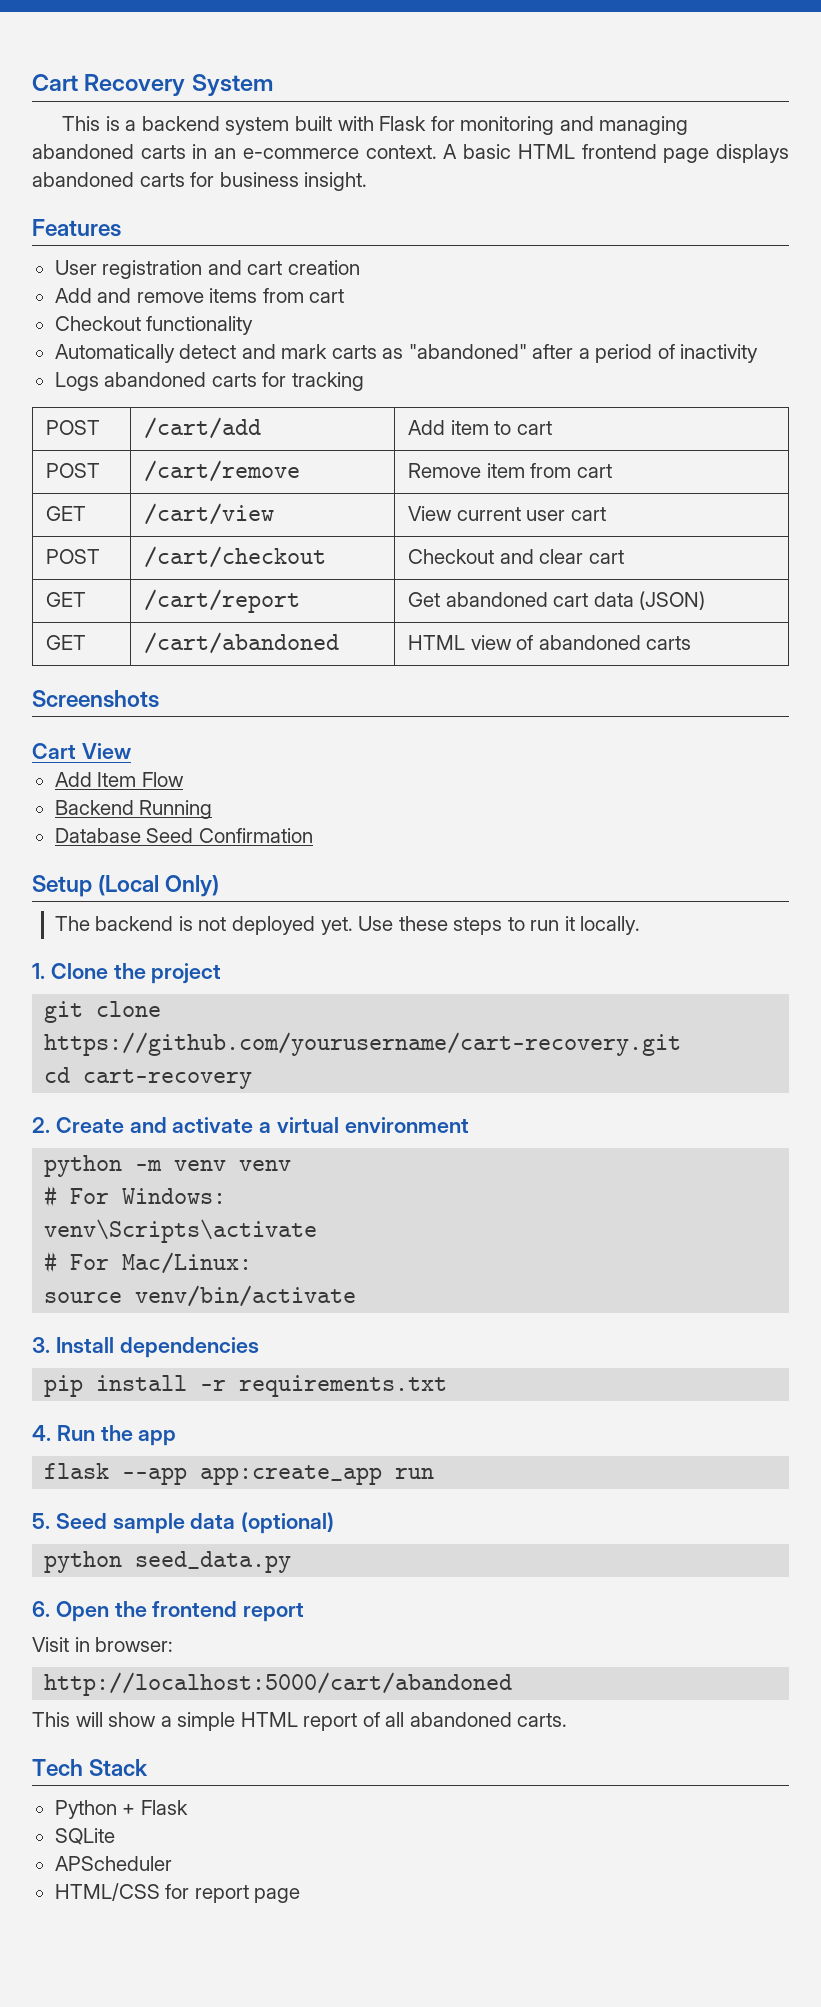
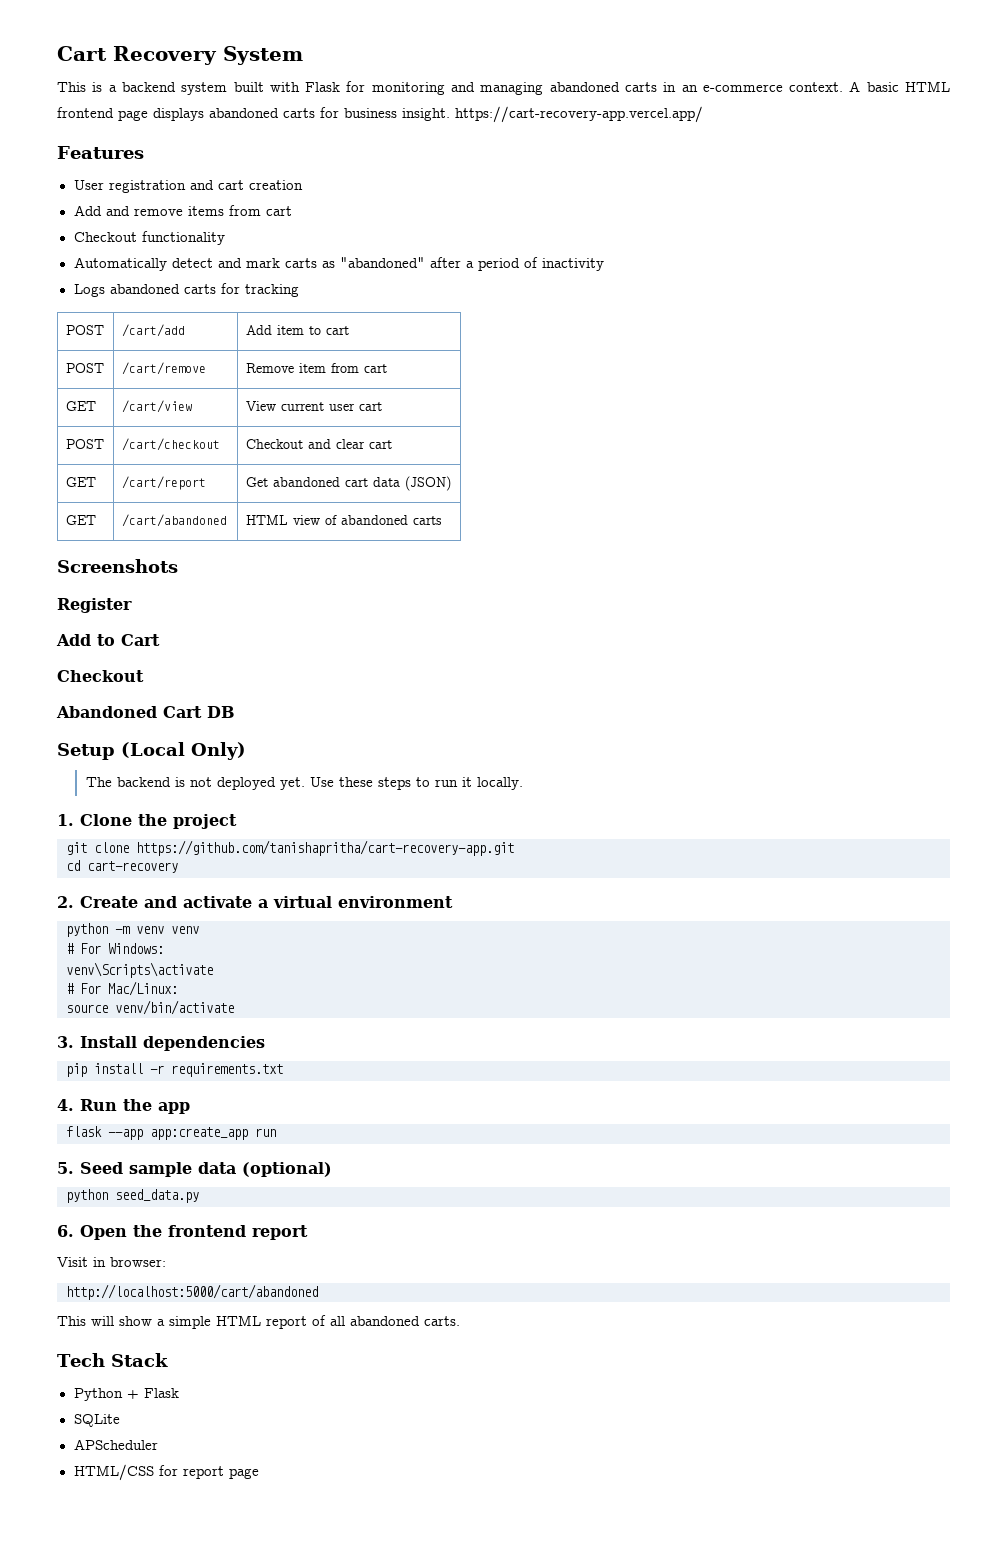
- A basic HTML frontend page displays abandoned carts for business insight.
+ A basic HTML frontend page displays abandoned carts for business insight. https://cart-recovery-app.vercel.app/
- Cart View
- Add Item Flow
- Backend Running
- Database Seed Confirmation
+ Register
+ Add to Cart
+ Checkout
+ Abandoned Cart DB
- git clone https://github.com/yourusername/cart-recovery.git
+ git clone https://github.com/tanishapritha/cart-recovery-app.git

